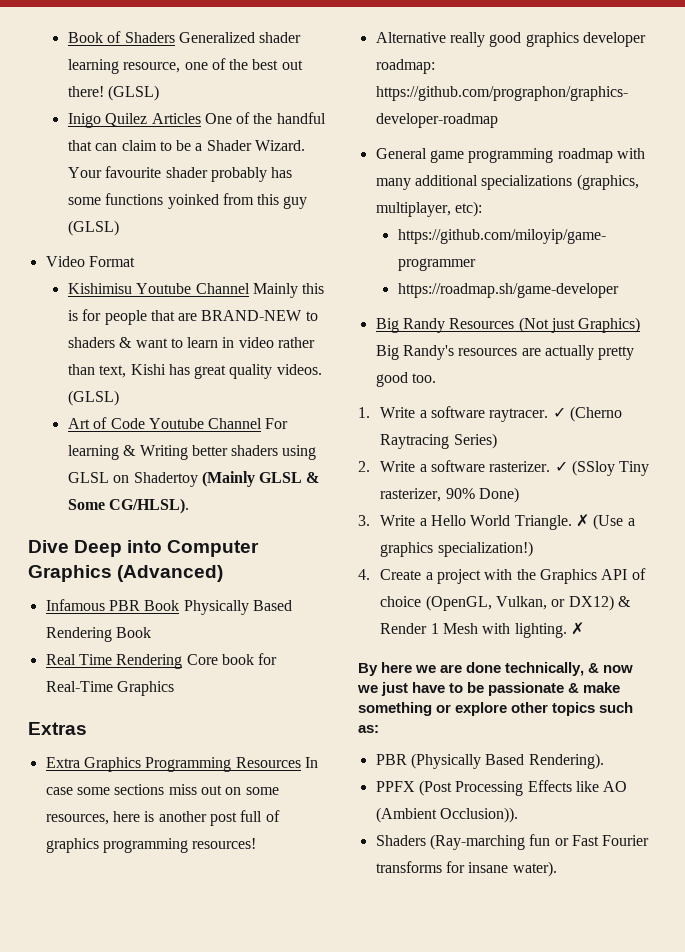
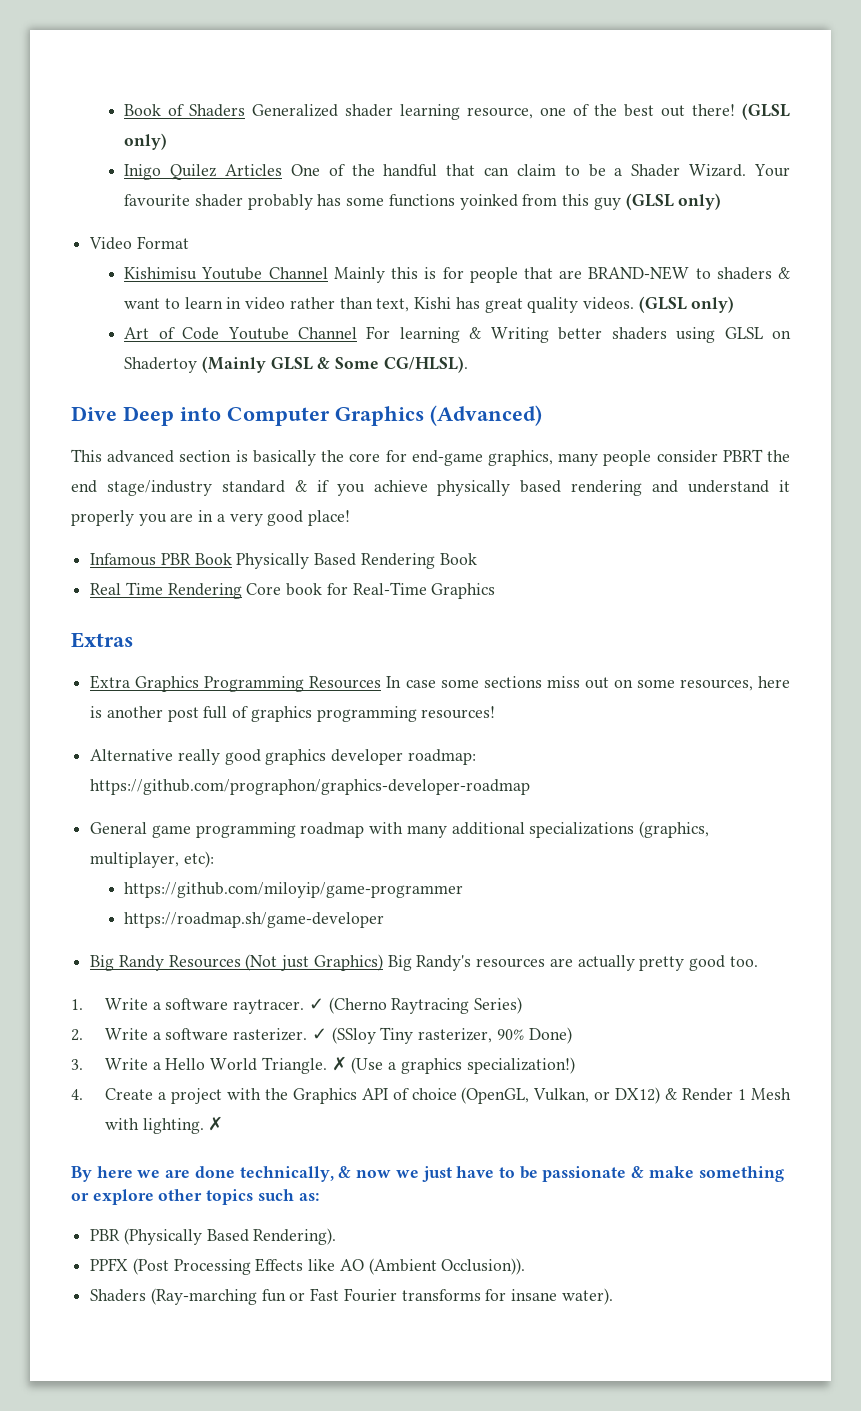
- Book of Shaders Generalized shader learning resource, one of the best out there! (GLSL)
+ Book of Shaders Generalized shader learning resource, one of the best out there! (GLSL only)
- Your favourite shader probably has some functions yoinked from this guy (GLSL)
+ Your favourite shader probably has some functions yoinked from this guy (GLSL only)
- Kishimisu Youtube Channel Mainly this is for people that are BRAND-NEW to shaders & want to learn in video rather than text, Kishi has great quality videos. (GLSL)
+ Kishimisu Youtube Channel Mainly this is for people that are BRAND-NEW to shaders & want to learn in video rather than text, Kishi has great quality videos. (GLSL only)
+ This advanced section is basically the core for end-game graphics, many people consider PBRT the end stage/industry standard & if you achieve physically based rendering and understand it properly you are in a very good place!

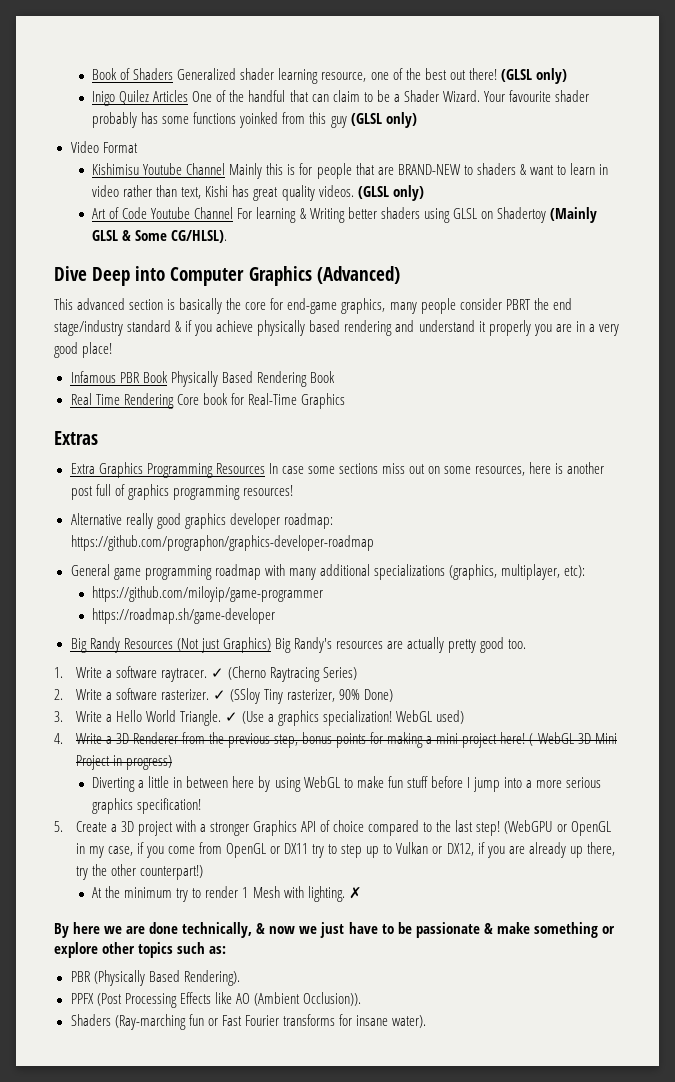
- ✗ (Use a graphics specialization!)
- 4. Create a project with the Graphics API of choice (OpenGL, Vulkan, or DX12) & Render 1 Mesh with lighting.
+ ✓ (Use a graphics specialization! WebGL used)
+ 4. Write a 3D Renderer from the previous step, bonus points for making a mini project here! ( WebGL 3D Mini Project in progress)
+ Diverting a little in between here by using WebGL to make fun stuff before I jump into a more serious graphics specification!
+ 5. Create a 3D project with a stronger Graphics API of choice compared to the last step! (WebGPU or OpenGL in my case, if you come from OpenGL or DX11 try to step up to Vulkan or DX12, if you are already up there, try the other counterpart!)
+ At the minimum try to render 1 Mesh with lighting.

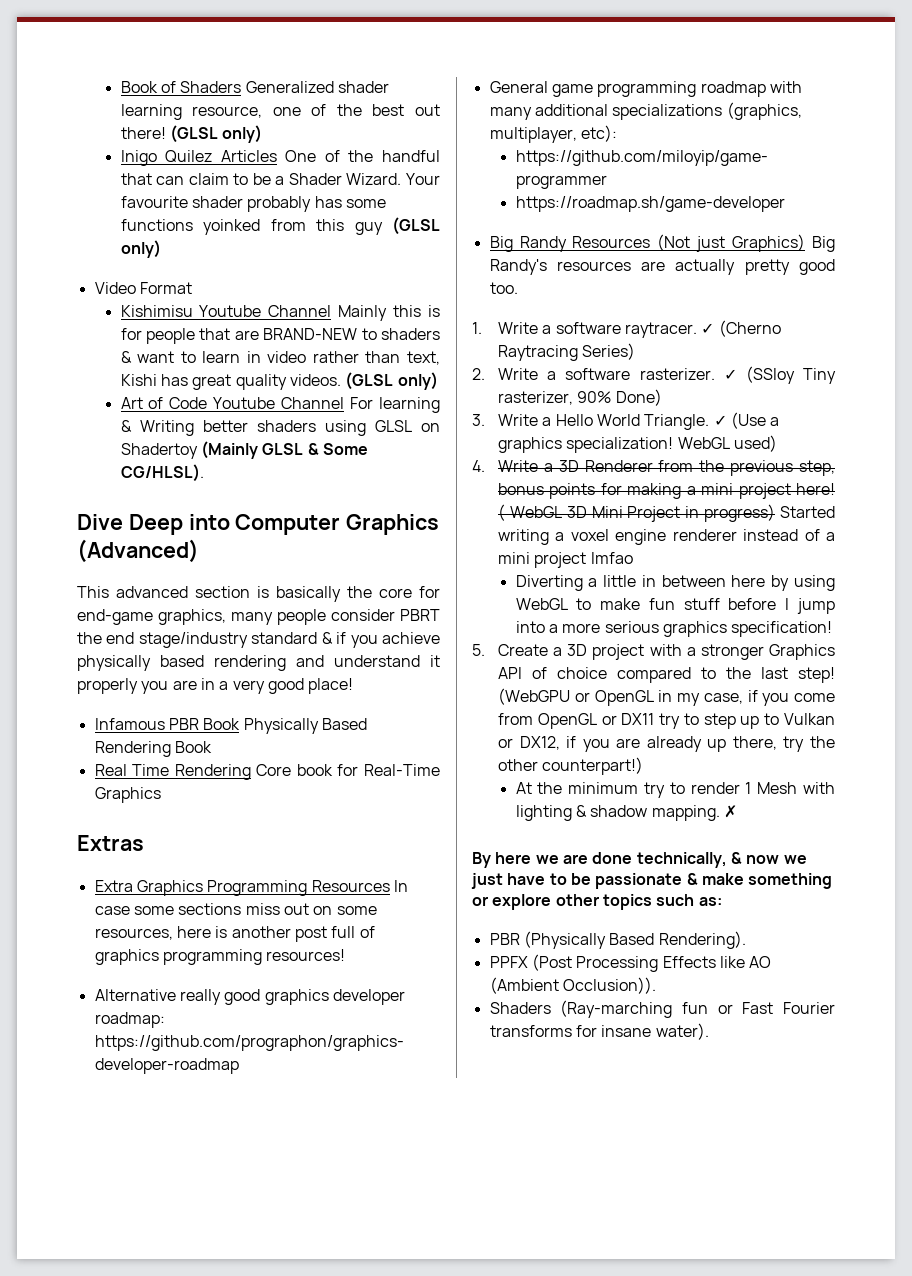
- ( WebGL 3D Mini Project in progress)
+ ( WebGL 3D Mini Project in progress) Started writing a voxel engine renderer instead of a mini project lmfao
- At the minimum try to render 1 Mesh with lighting.
+ At the minimum try to render 1 Mesh with lighting & shadow mapping.

